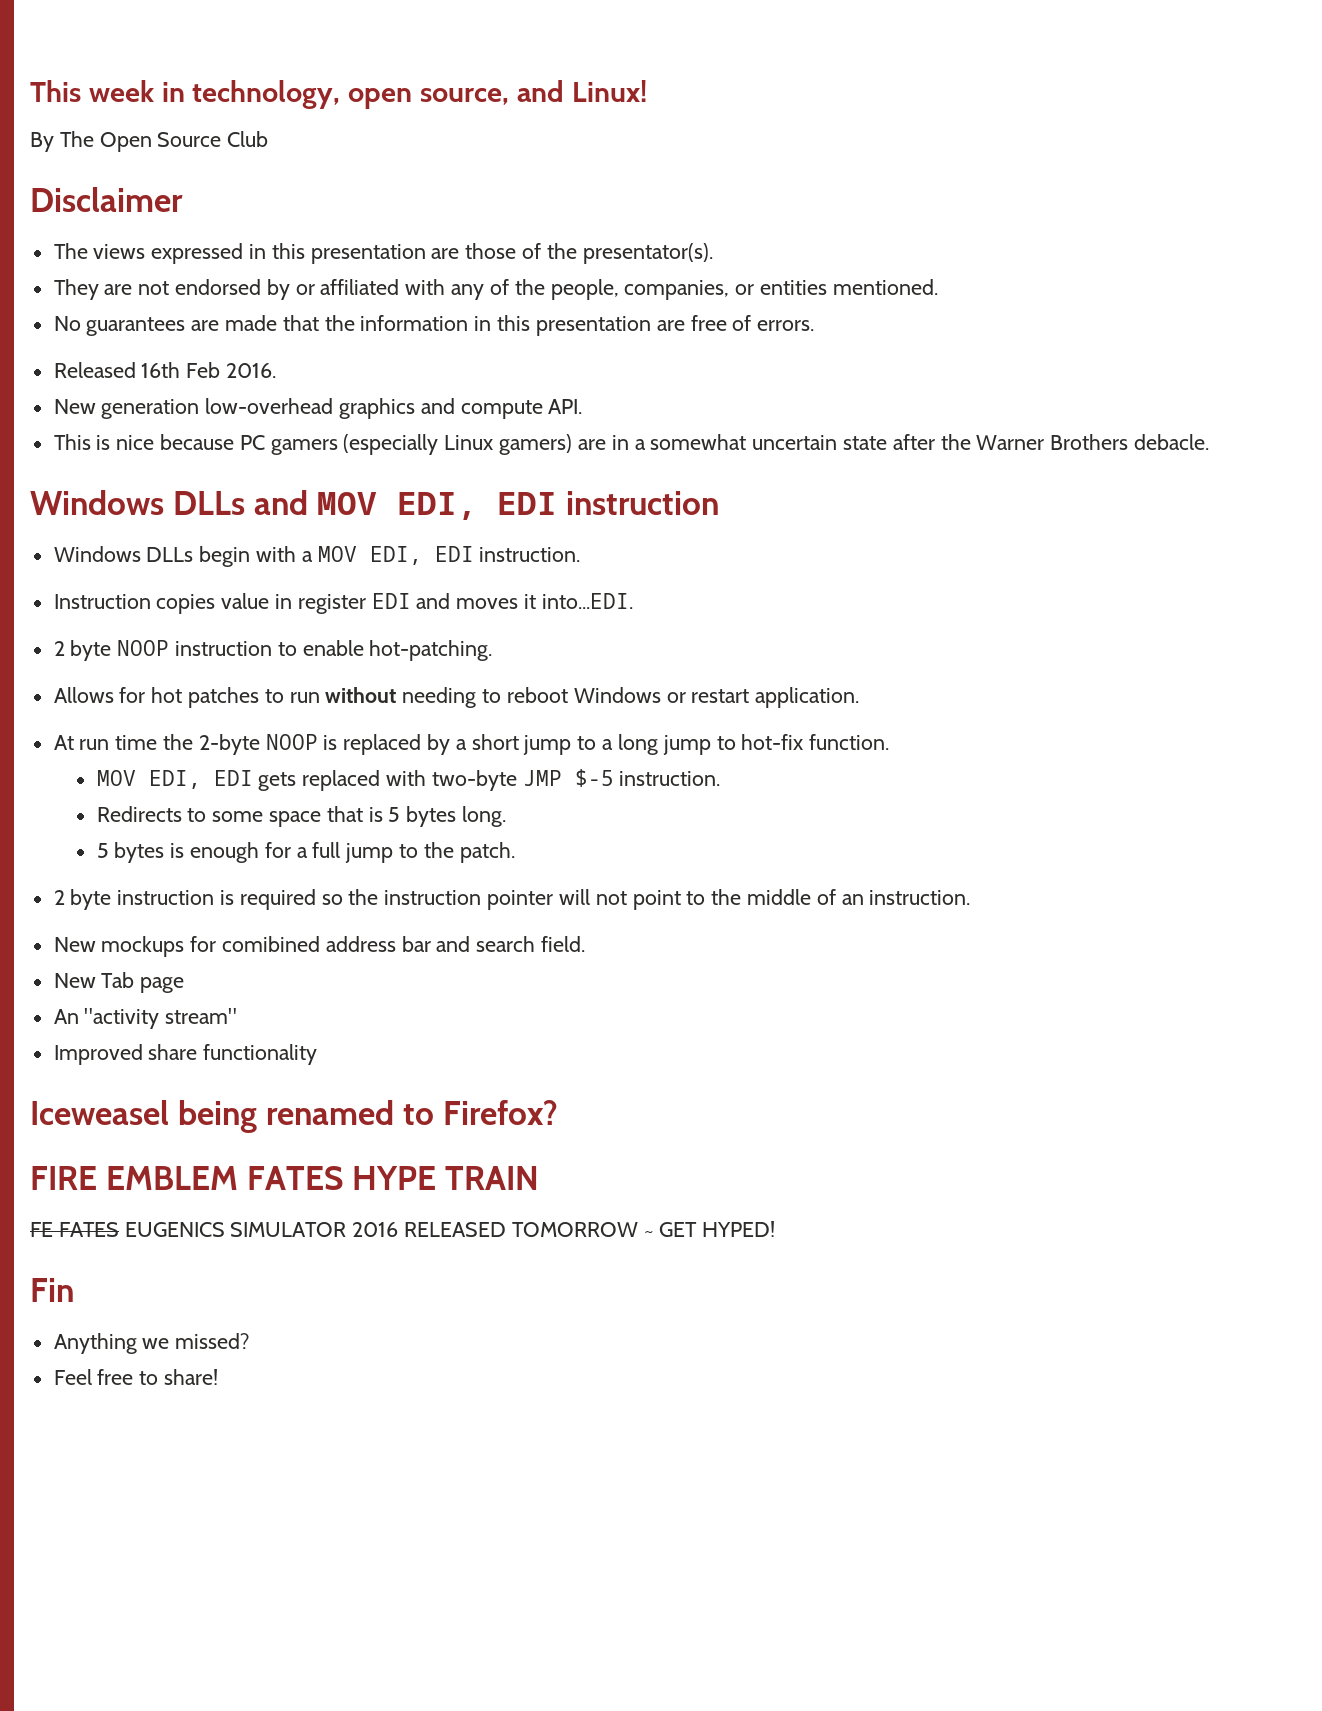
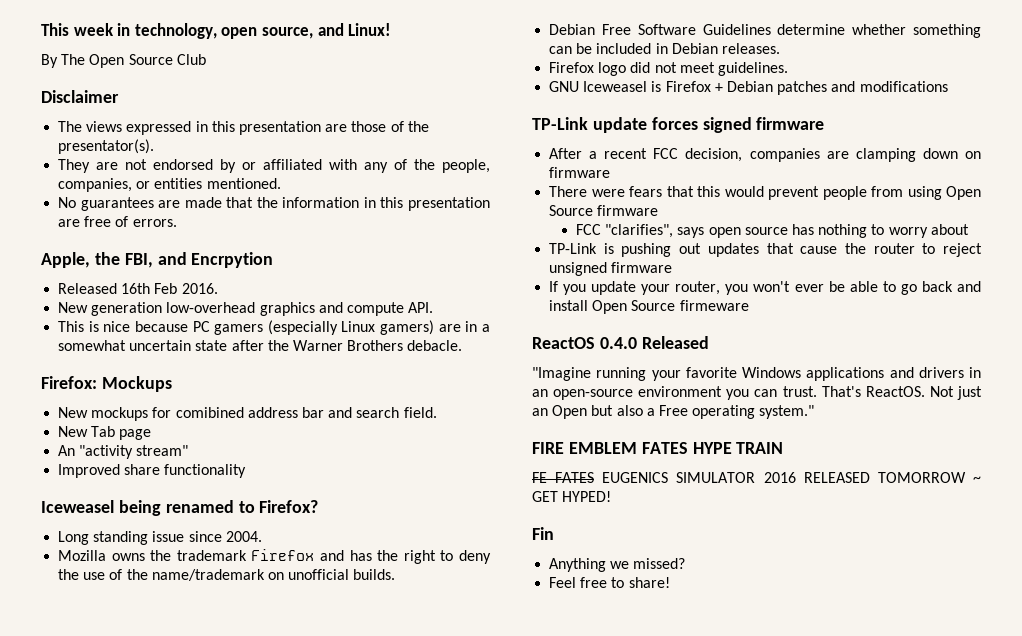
+ Apple, the FBI, and Encrpytion
- Windows DLLs and MOV EDI, EDI instruction
- Windows DLLs begin with a MOV EDI, EDI instruction.
- Instruction copies value in register EDI and moves it into...EDI.
- 2 byte NOOP instruction to enable hot-patching.
- Allows for hot patches to run without needing to reboot Windows or restart application.
- At run time the 2-byte NOOP is replaced by a short jump to a long jump to hot-fix function.
- MOV EDI, EDI gets replaced with two-byte JMP $-5 instruction.
- Redirects to some space that is 5 bytes long.
- 5 bytes is enough for a full jump to the patch.
- 2 byte instruction is required so the instruction pointer will not point to the middle of an instruction.
+ Firefox: Mockups
+ Long standing issue since 2004.
+ Mozilla owns the trademark Firefox and has the right to deny the use of the name/trademark on unofficial builds.
+ Debian Free Software Guidelines determine whether something can be included in Debian releases.
+ Firefox logo did not meet guidelines.
+ GNU Iceweasel is Firefox + Debian patches and modifications
+ TP-Link update forces signed firmware
+ After a recent FCC decision, companies are clamping down on firmware
+ There were fears that this would prevent people from using Open Source firmware
+ FCC "clarifies", says open source has nothing to worry about
+ TP-Link is pushing out updates that cause the router to reject unsigned firmware
+ If you update your router, you won't ever be able to go back and install Open Source firmeware
+ ReactOS 0.4.0 Released
+ "Imagine running your favorite Windows applications and drivers in an open-source environment you can trust. That's ReactOS. Not just an Open but also a Free operating system."

